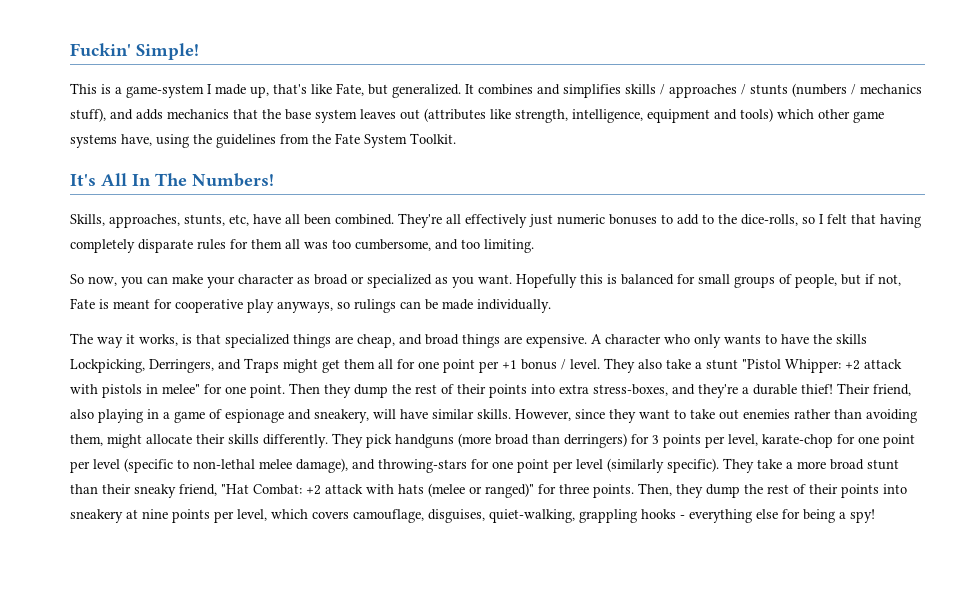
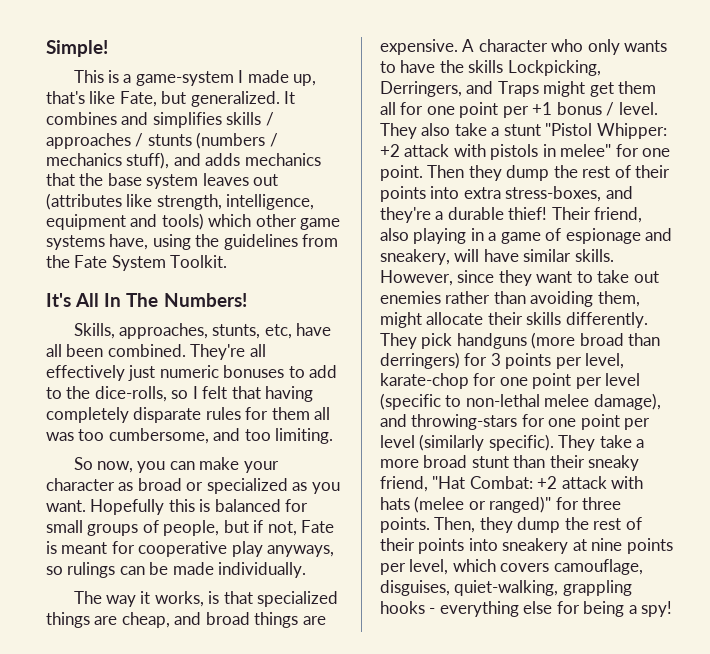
- Fuckin' Simple!
+ Simple!

